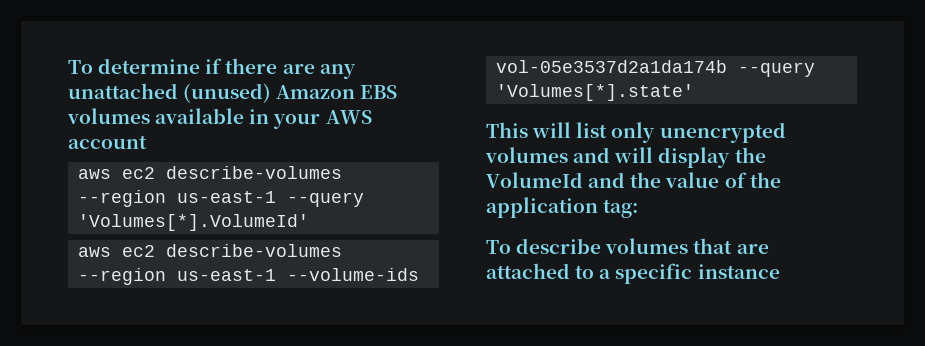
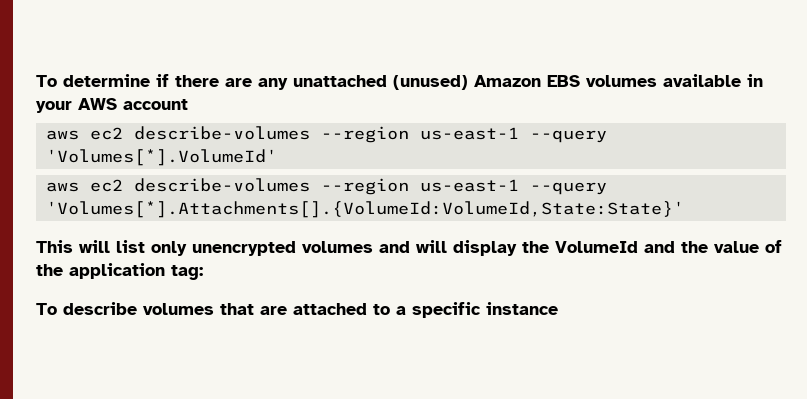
- aws ec2 describe-volumes --region us-east-1 --volume-ids vol-05e3537d2a1da174b --query 'Volumes[*].state'
+ aws ec2 describe-volumes --region us-east-1 --query 'Volumes[*].Attachments[].{VolumeId:VolumeId,State:State}'

